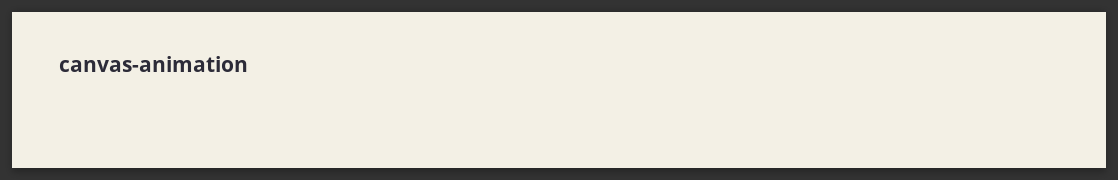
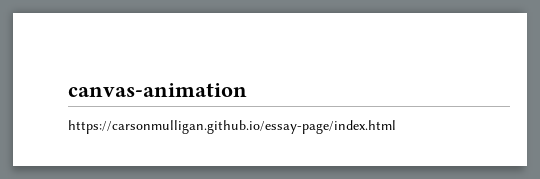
+ https://carsonmulligan.github.io/essay-page/index.html

